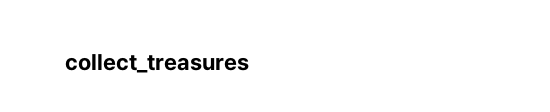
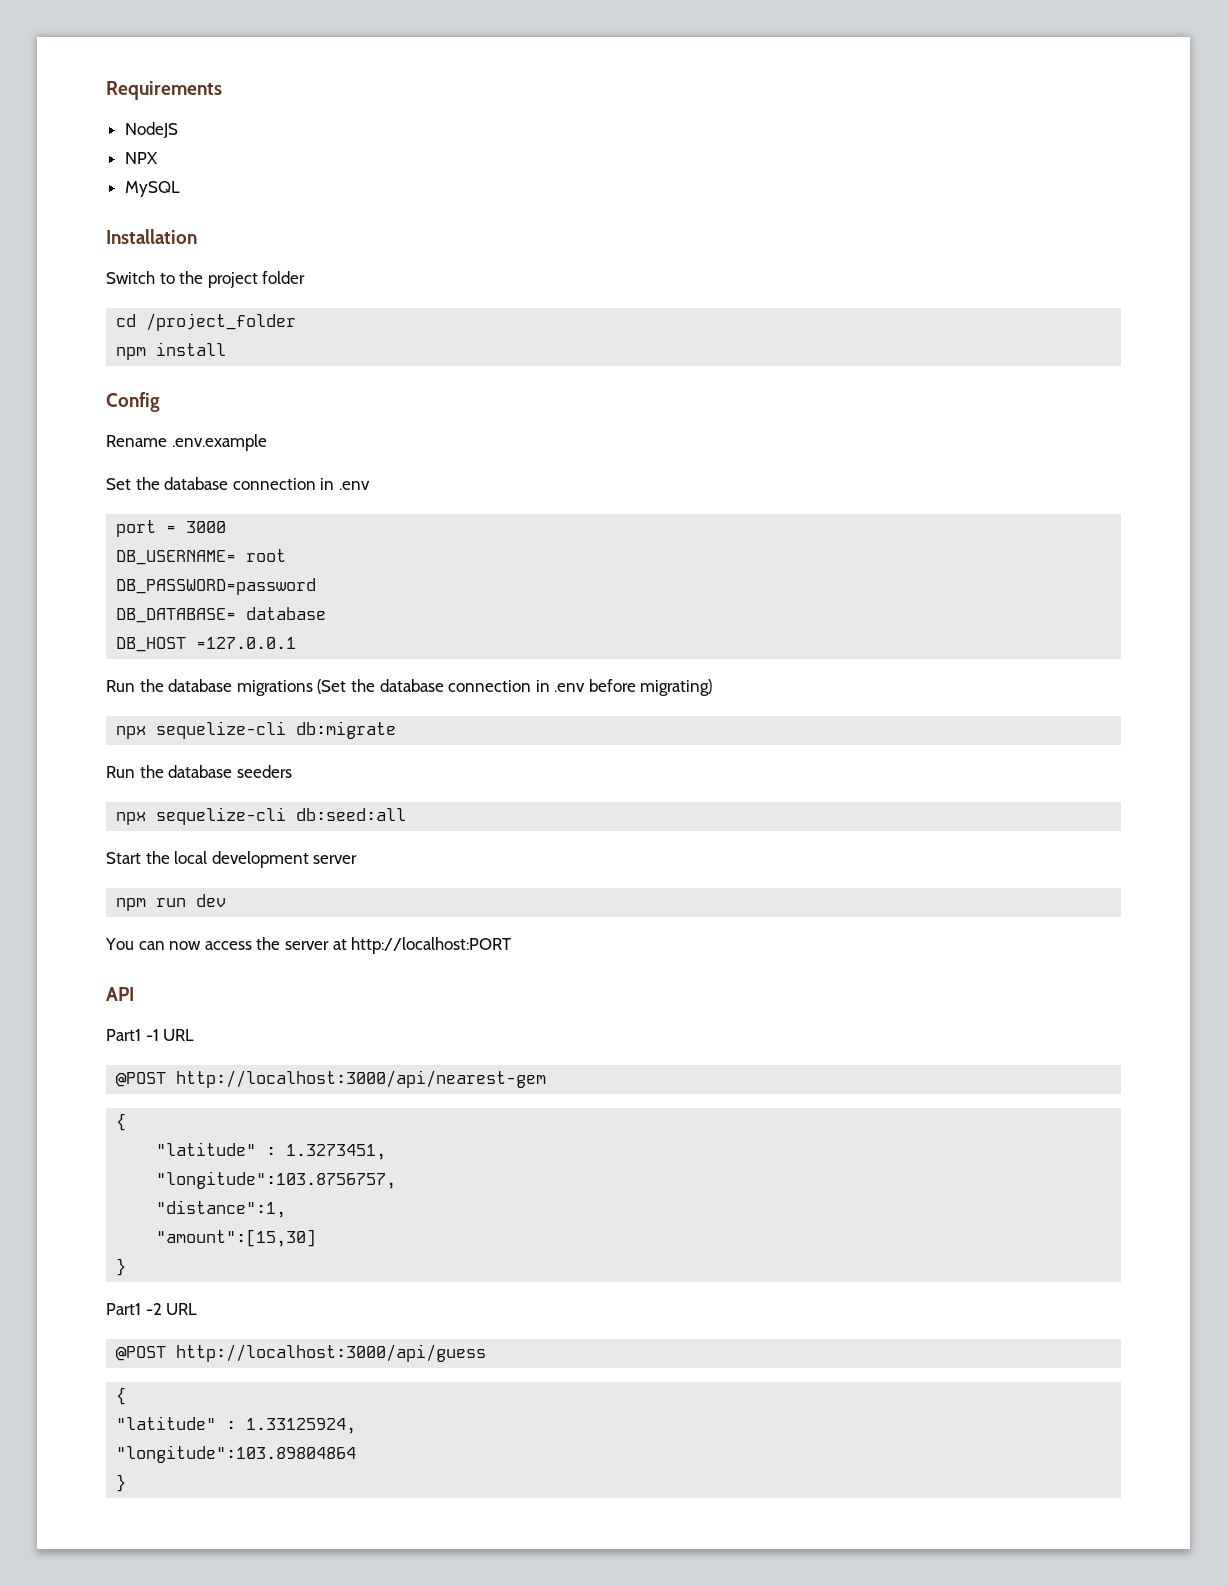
- collect_treasures
+ Requirements
+ NodeJS
+ NPX
+ MySQL
+ Installation
+ Switch to the project folder
+ cd /project_folder
+ npm install
+ Config
+ Rename .env.example
+ Set the database connection in .env
+ port = 3000
+ DB_USERNAME= root
+ DB_PASSWORD=password
+ DB_DATABASE= database
+ DB_HOST =127.0.0.1
+ Run the database migrations (Set the database connection in .env before migrating)
+ npx sequelize-cli db:migrate
+ Run the database seeders
+ npx sequelize-cli db:seed:all
+ Start the local development server
+ npm run dev
+ You can now access the server at http://localhost:PORT
+ API
+ Part1 -1 URL
+ @POST http://localhost:3000/api/nearest-gem
+ {
+ "latitude" : 1.3273451,
+ "longitude":103.8756757,
+ "distance":1,
+ "amount":[15,30]
+ }
+ Part1 -2 URL
+ @POST http://localhost:3000/api/guess
+ {
+ "latitude" : 1.33125924,
+ "longitude":103.89804864
+ }

